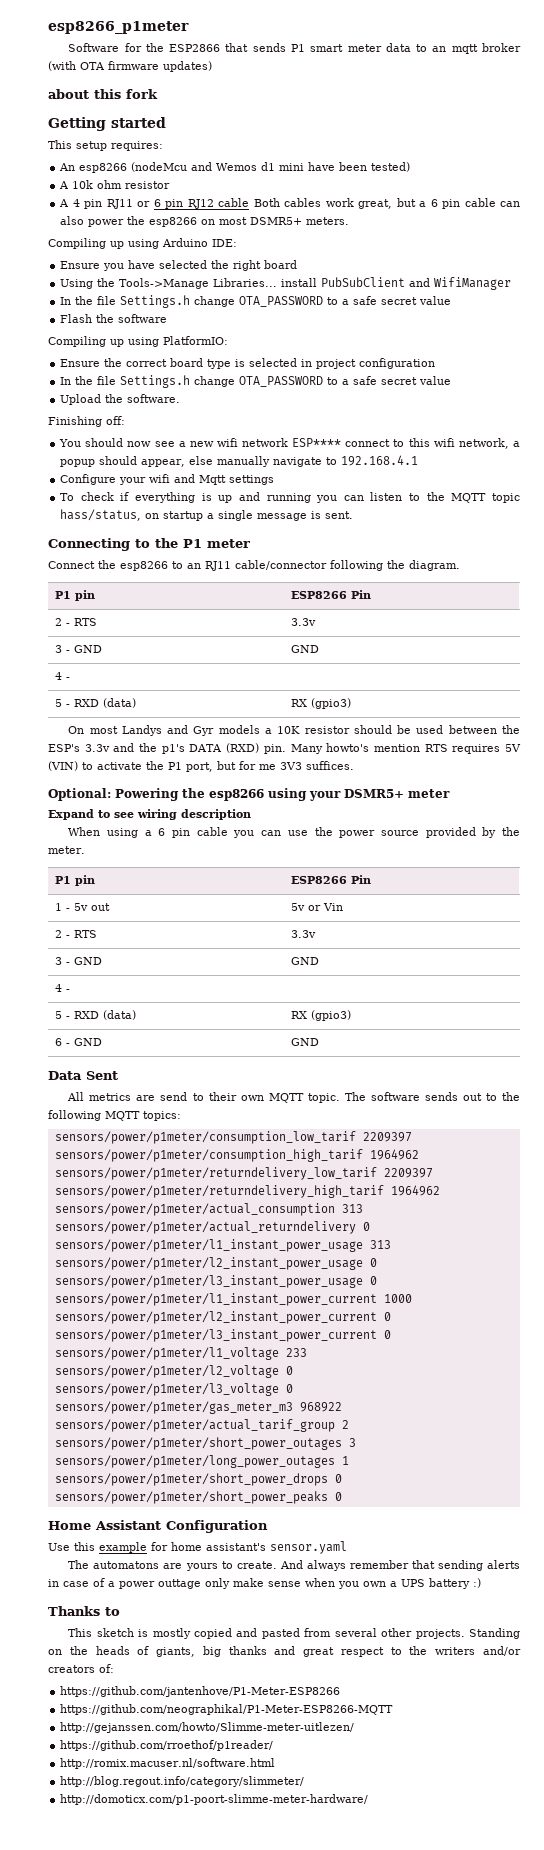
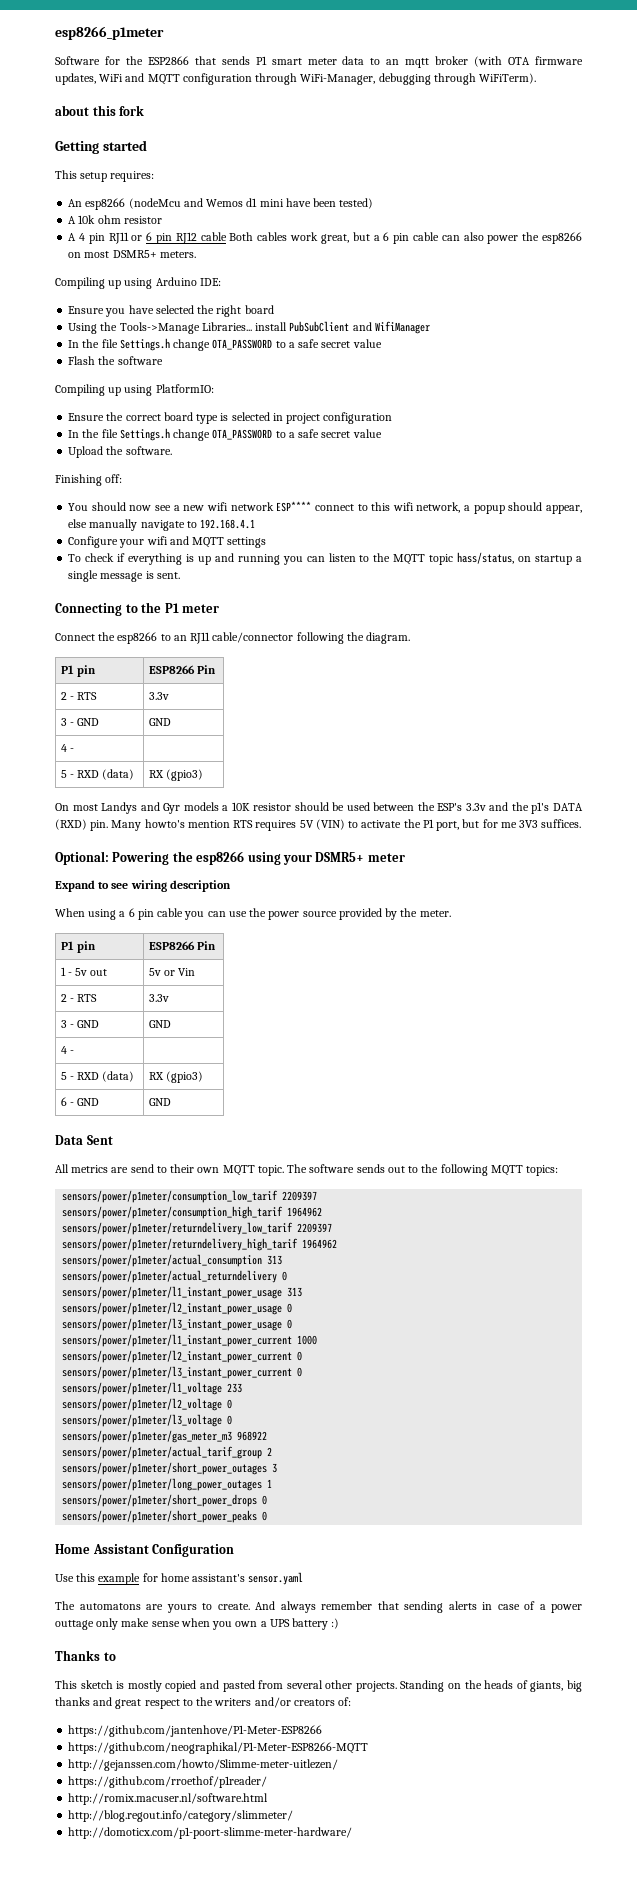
- Software for the ESP2866 that sends P1 smart meter data to an mqtt broker (with OTA firmware updates)
+ Software for the ESP2866 that sends P1 smart meter data to an mqtt broker (with OTA firmware updates, WiFi and MQTT configuration through WiFi-Manager, debugging through WiFiTerm).
- Configure your wifi and Mqtt settings
+ Configure your wifi and MQTT settings

